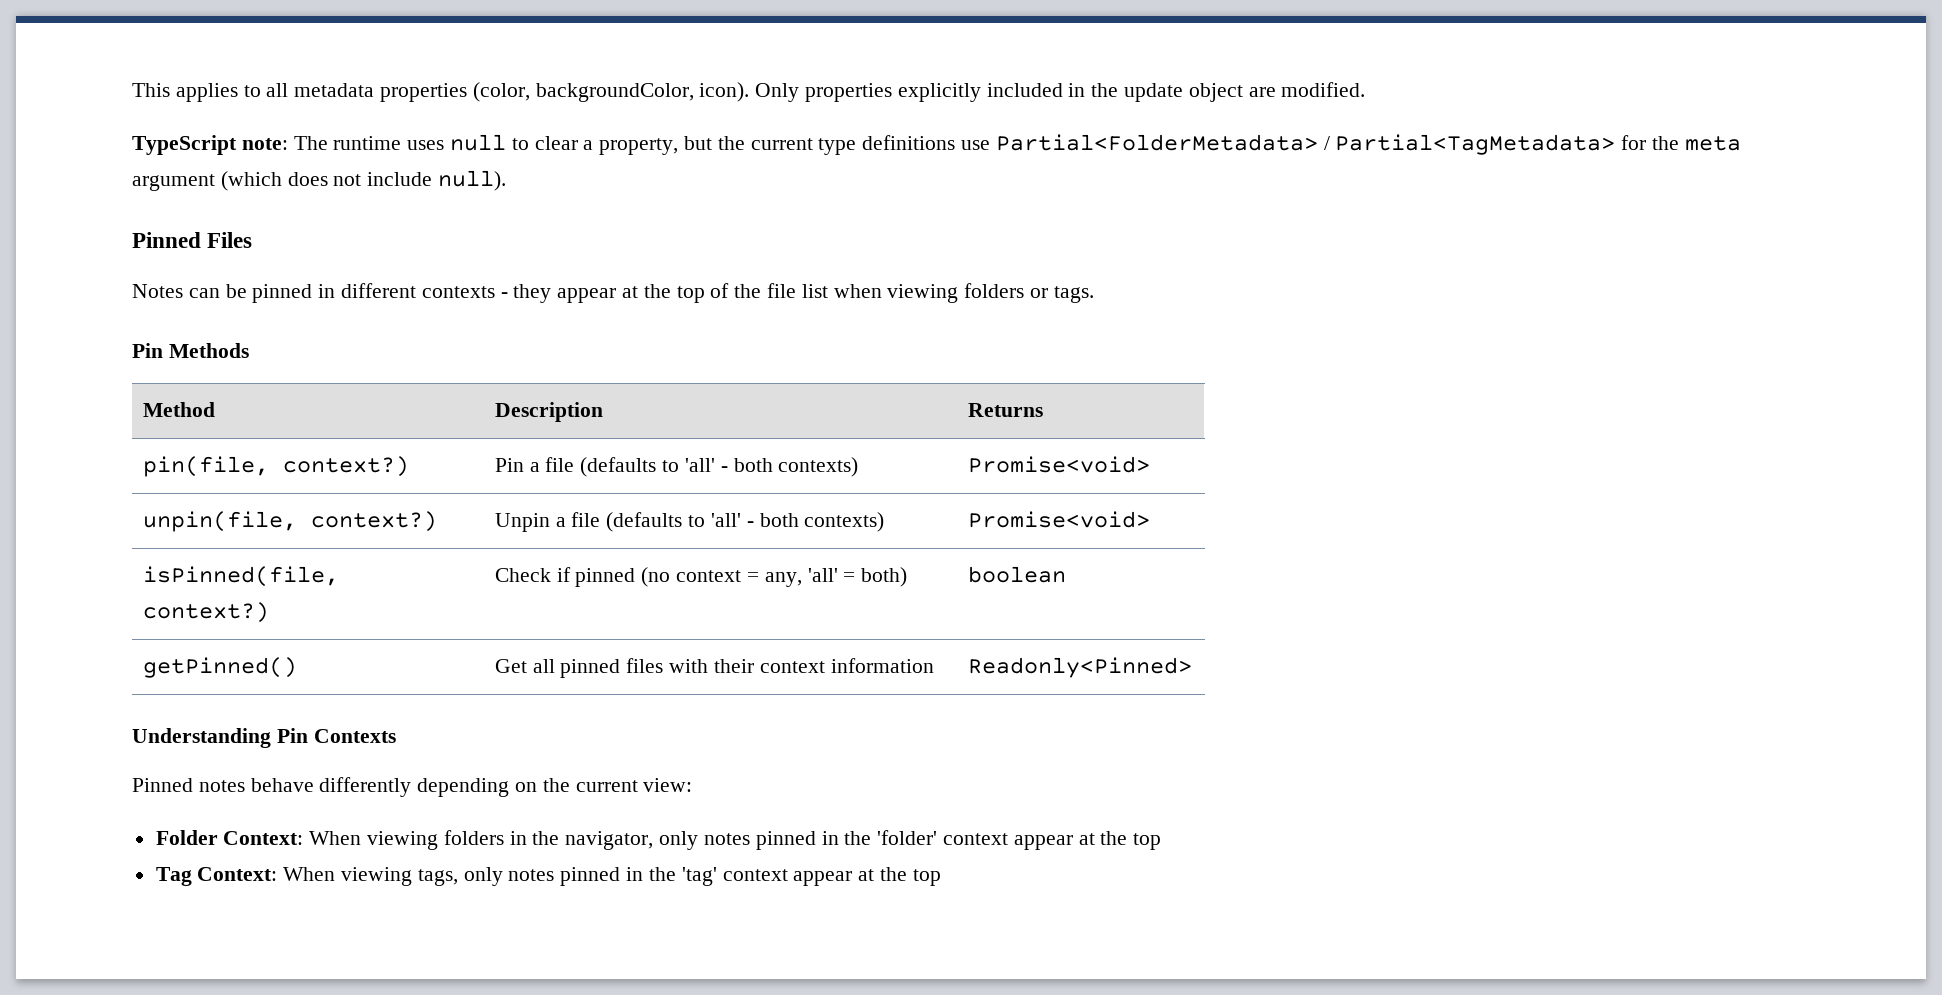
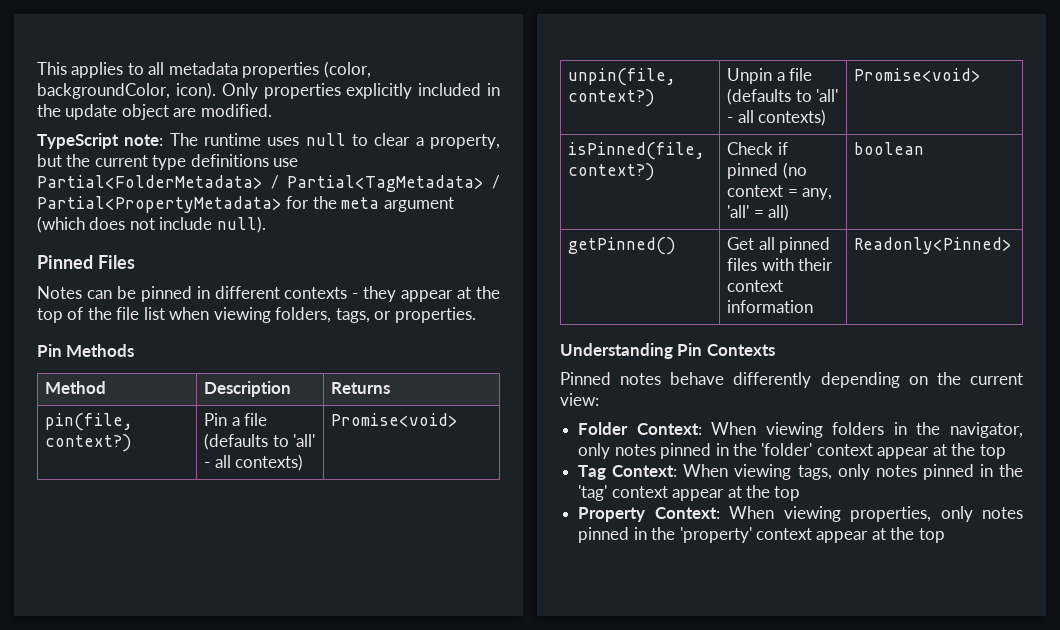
- TypeScript note: The runtime uses null to clear a property, but the current type definitions use Partial<FolderMetadata> / Partial<TagMetadata> for the meta argument (which does not include null).
+ TypeScript note: The runtime uses null to clear a property, but the current type definitions use Partial<FolderMetadata> / Partial<TagMetadata> / Partial<PropertyMetadata> for the meta argument (which does not include null).
- Notes can be pinned in different contexts - they appear at the top of the file list when viewing folders or tags.
+ Notes can be pinned in different contexts - they appear at the top of the file list when viewing folders, tags, or properties.
- pin(file, context?) | Pin a file (defaults to 'all' - both contexts) | Promise<void>
+ pin(file, context?) | Pin a file (defaults to 'all' - all contexts) | Promise<void>
- unpin(file, context?) | Unpin a file (defaults to 'all' - both contexts) | Promise<void>
+ unpin(file, context?) | Unpin a file (defaults to 'all' - all contexts) | Promise<void>
- isPinned(file, context?) | Check if pinned (no context = any, 'all' = both) | boolean
+ isPinned(file, context?) | Check if pinned (no context = any, 'all' = all) | boolean
+ Property Context: When viewing properties, only notes pinned in the 'property' context appear at the top

